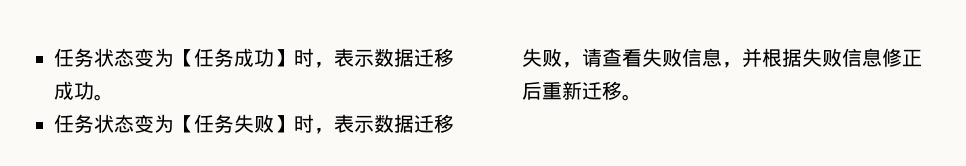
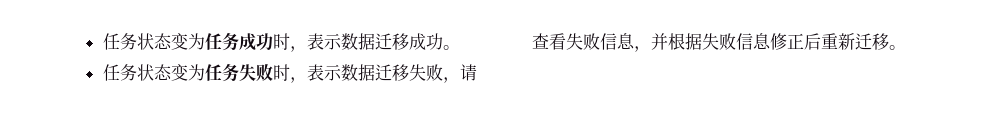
- 任务状态变为【任务成功】时，表示数据迁移成功。
+ 任务状态变为任务成功时，表示数据迁移成功。
- 任务状态变为【任务失败】时，表示数据迁移失败，请查看失败信息，并根据失败信息修正后重新迁移。
+ 任务状态变为任务失败时，表示数据迁移失败，请查看失败信息，并根据失败信息修正后重新迁移。

